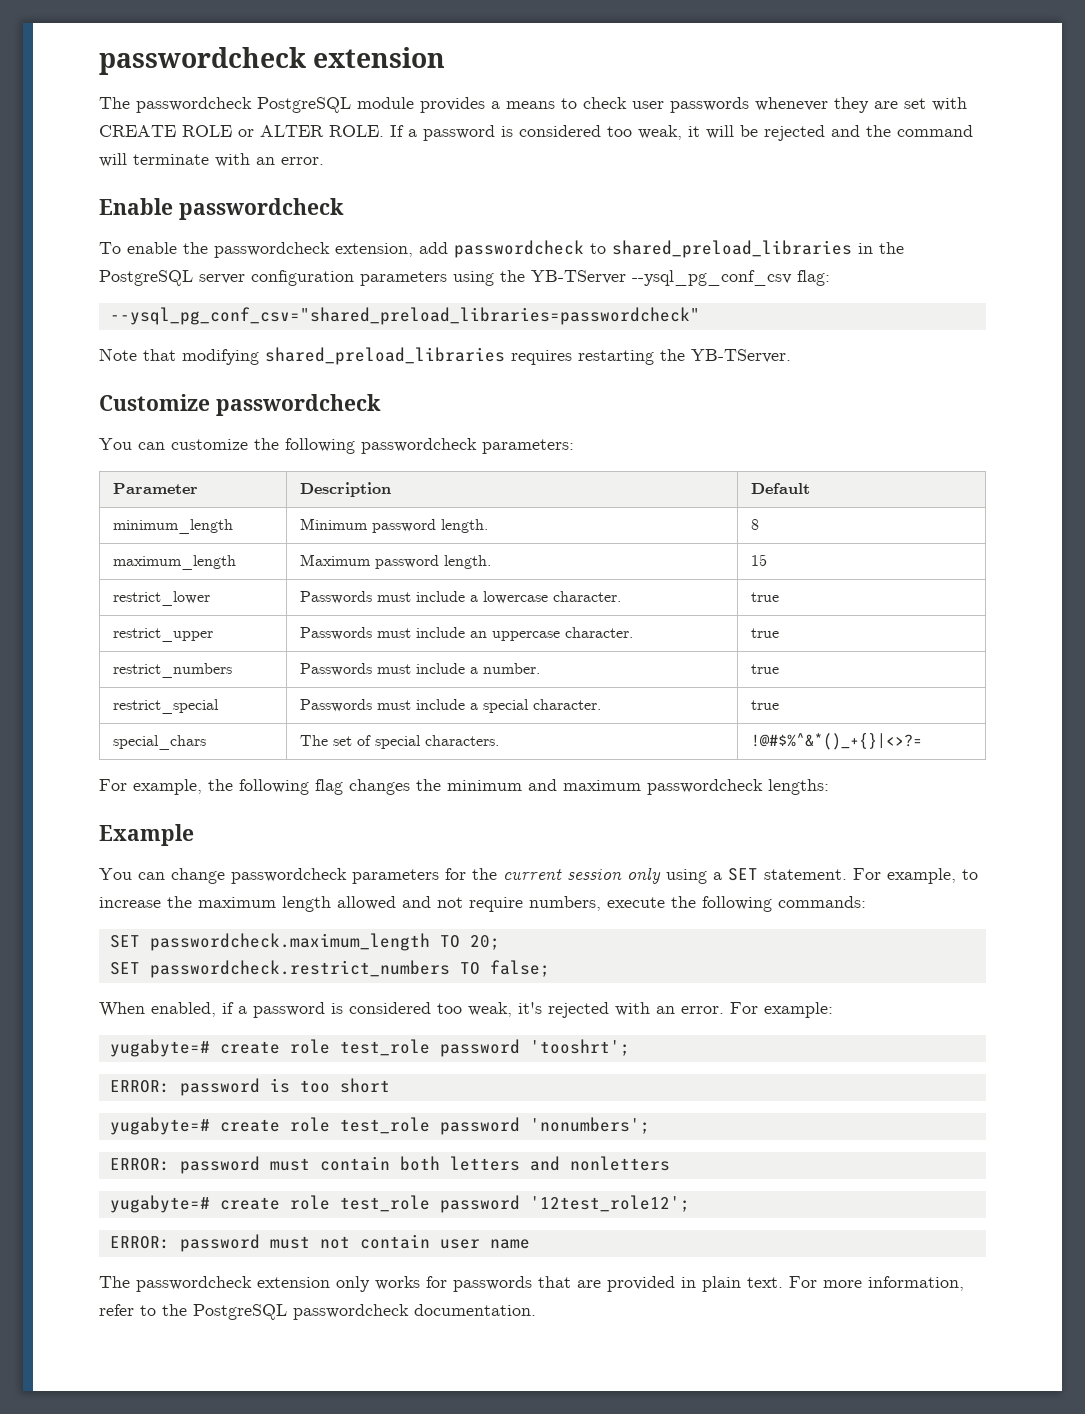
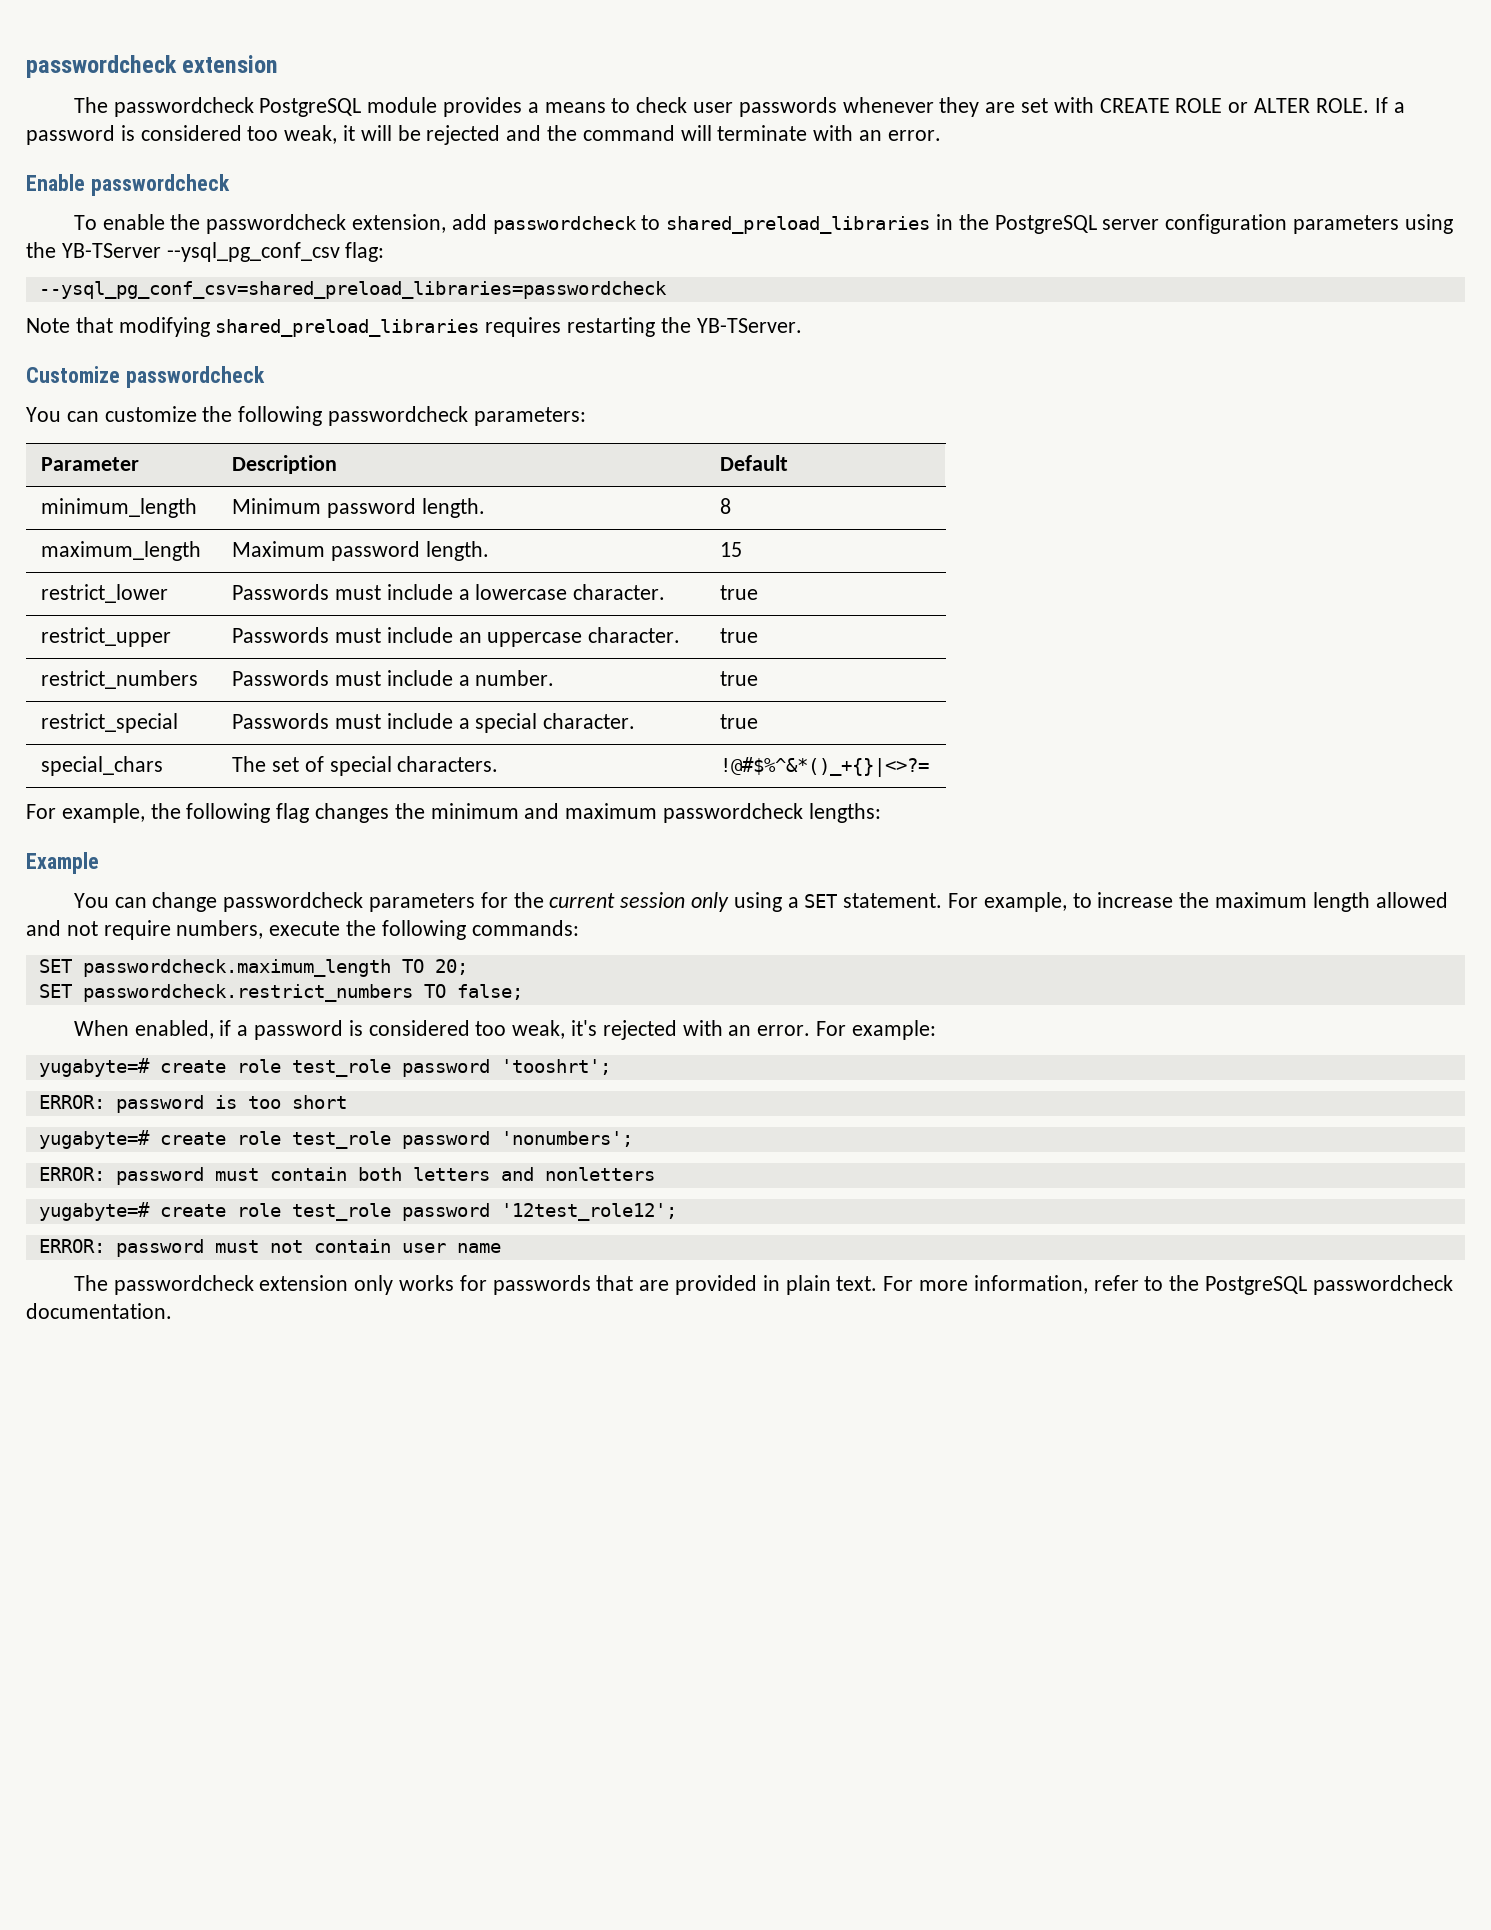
- --ysql_pg_conf_csv="shared_preload_libraries=passwordcheck"
+ --ysql_pg_conf_csv=shared_preload_libraries=passwordcheck

